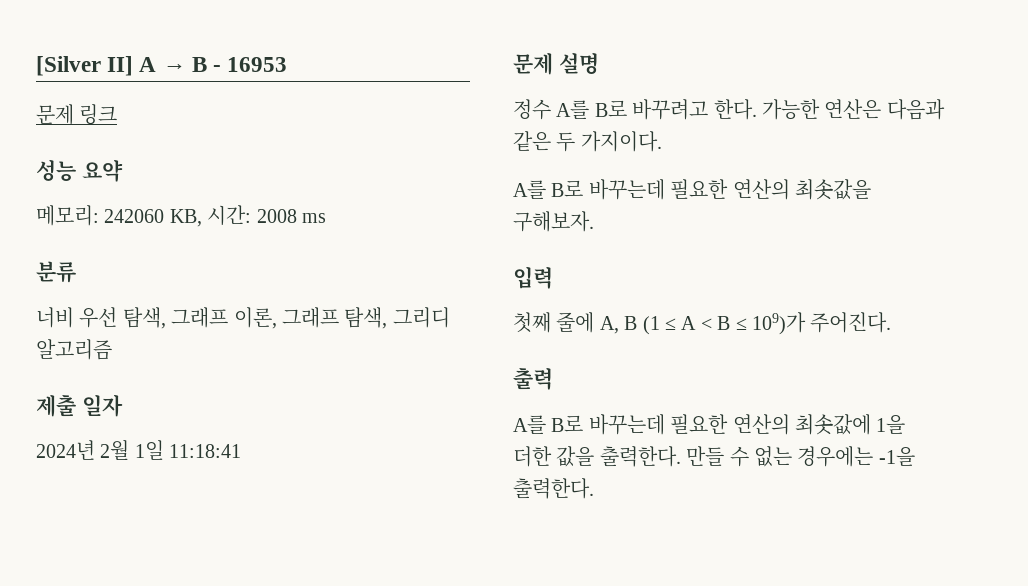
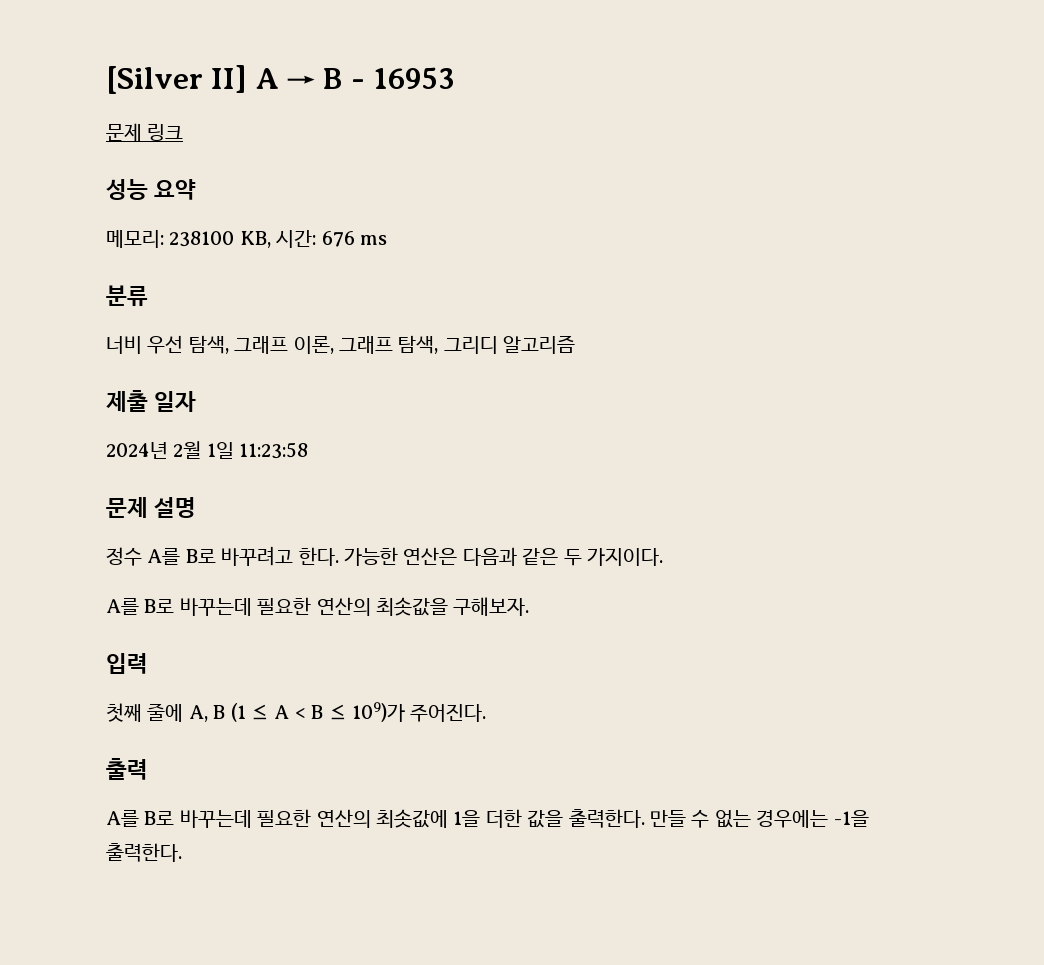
- 메모리: 242060 KB, 시간: 2008 ms
+ 메모리: 238100 KB, 시간: 676 ms
- 2024년 2월 1일 11:18:41
+ 2024년 2월 1일 11:23:58

